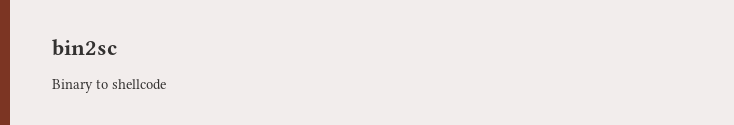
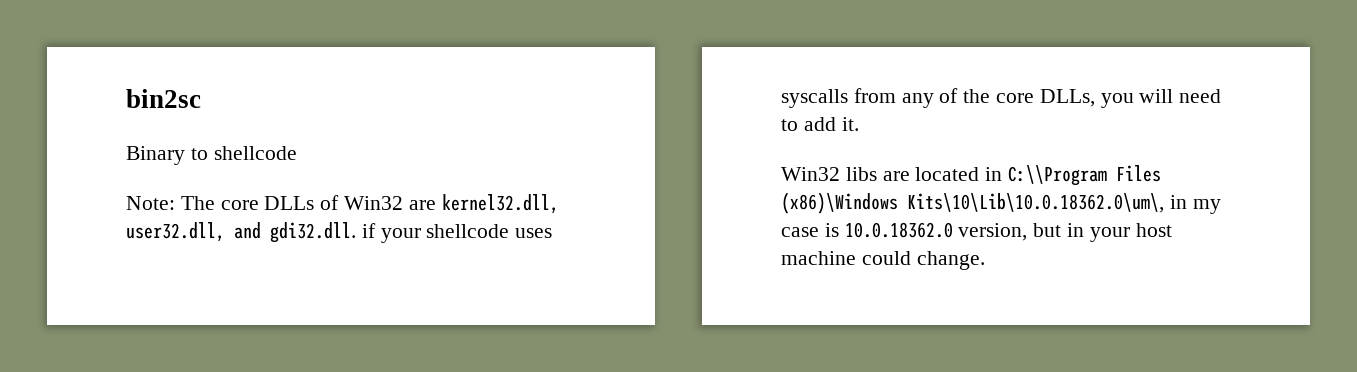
+ Note: The core DLLs of Win32 are kernel32.dll, user32.dll, and gdi32.dll. if your shellcode uses syscalls from any of the core DLLs, you will need to add it.
+ Win32 libs are located in C:\\Program Files (x86)\Windows Kits\10\Lib\10.0.18362.0\um\, in my case is 10.0.18362.0 version, but in your host machine could change.

